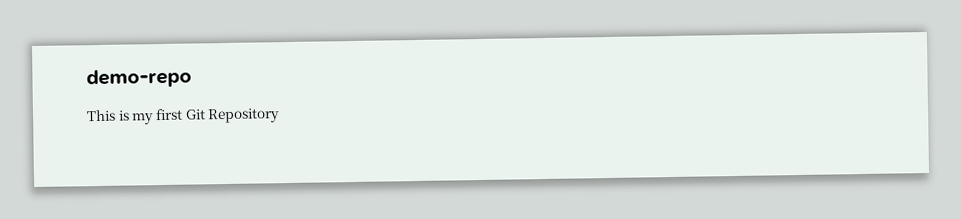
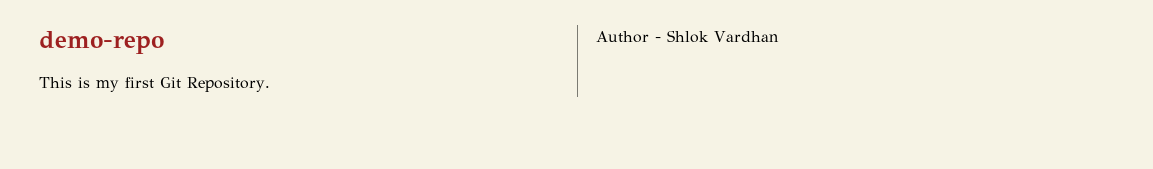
- This is my first Git Repository
+ This is my first Git Repository.
+ Author - Shlok Vardhan

